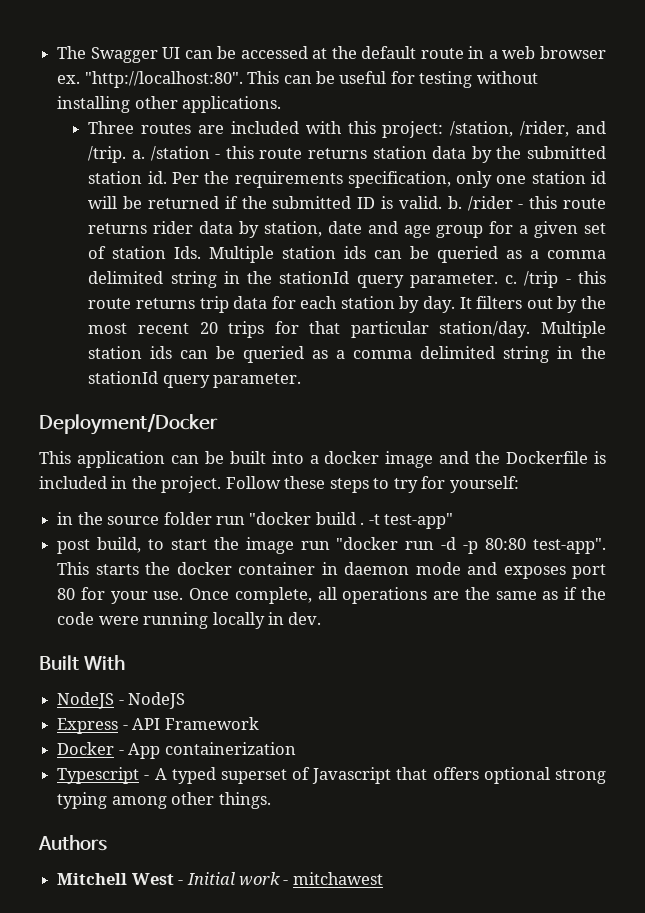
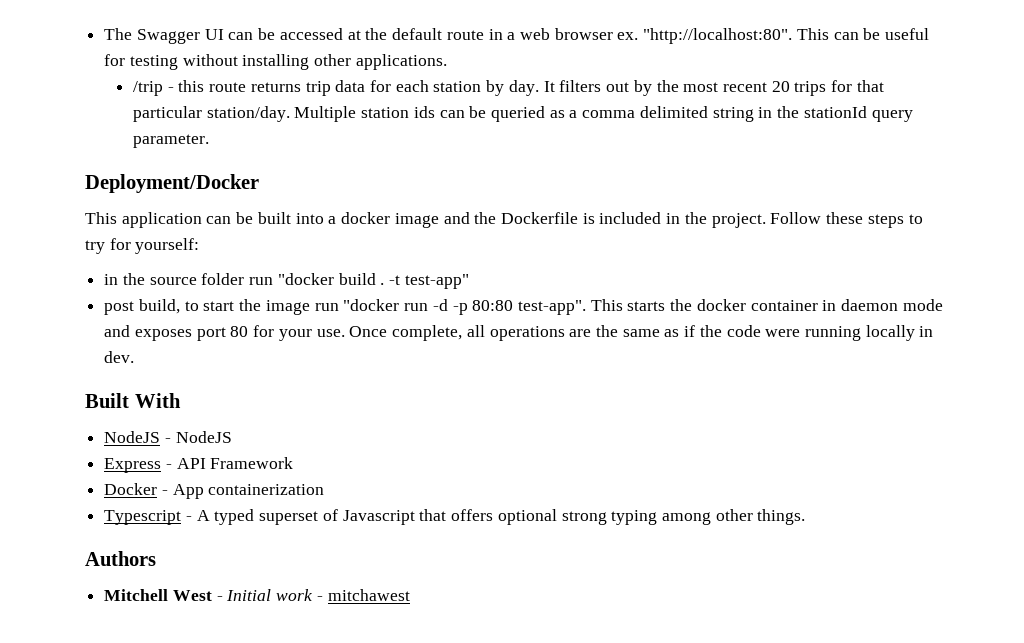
- Three routes are included with this project: /station, /rider, and /trip. a. /station - this route returns station data by the submitted station id. Per the requirements specification, only one station id will be returned if the submitted ID is valid. b. /rider - this route returns rider data by station, date and age group for a given set of station Ids. Multiple station ids can be queried as a comma delimited string in the stationId query parameter. c.

